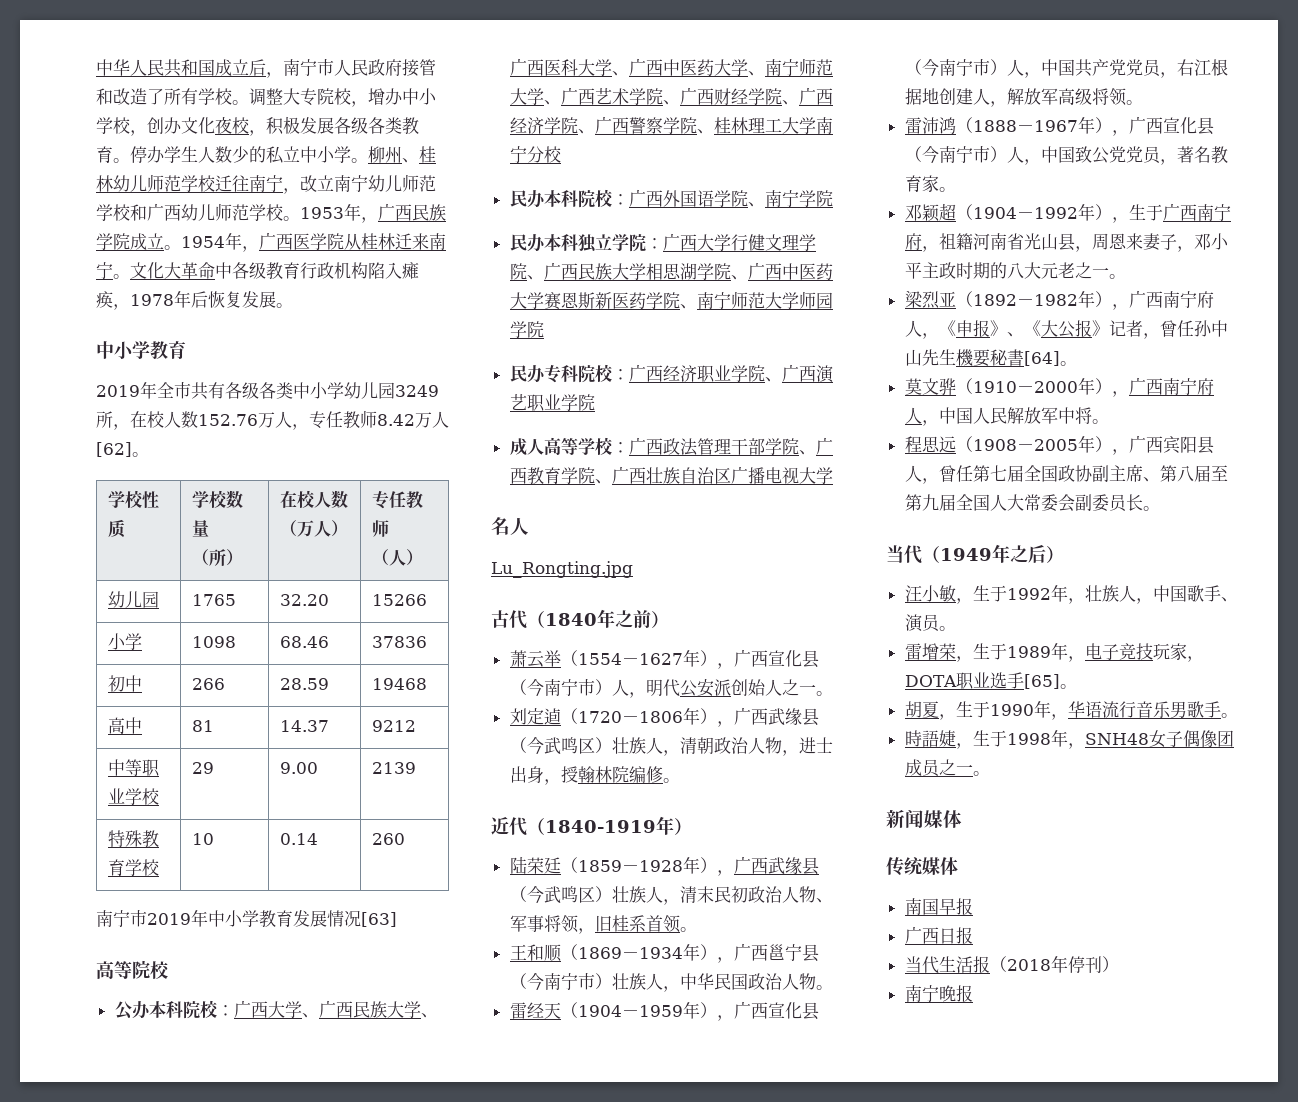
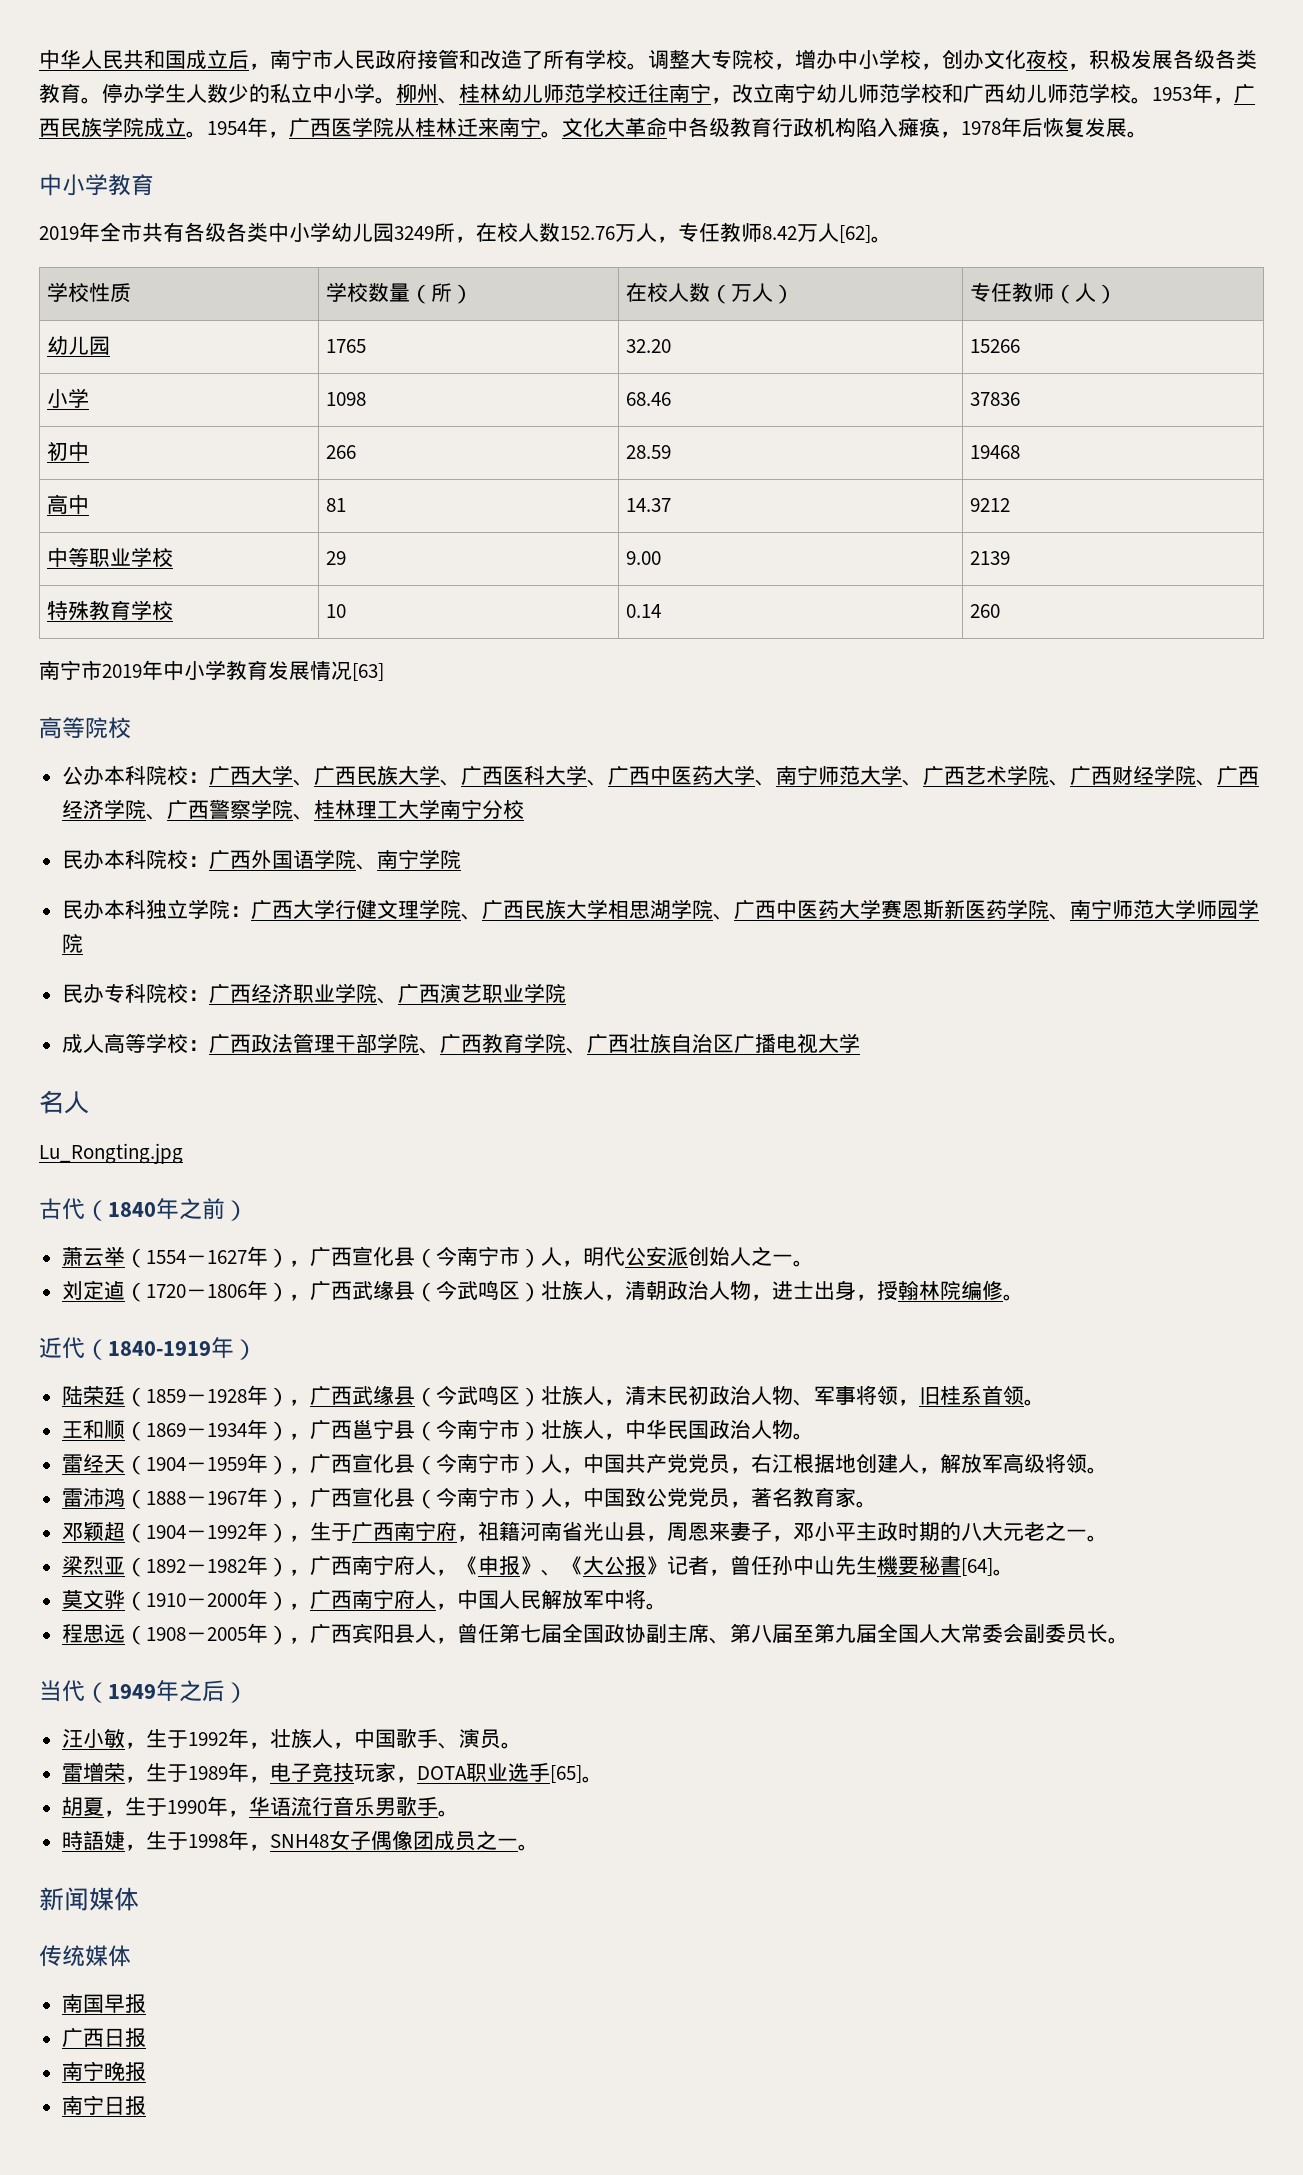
- 当代生活报（2018年停刊）
+ 南宁日报

